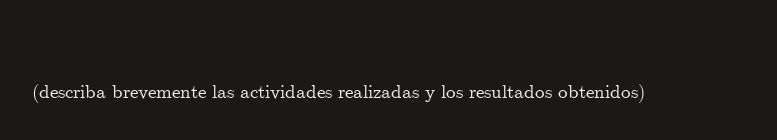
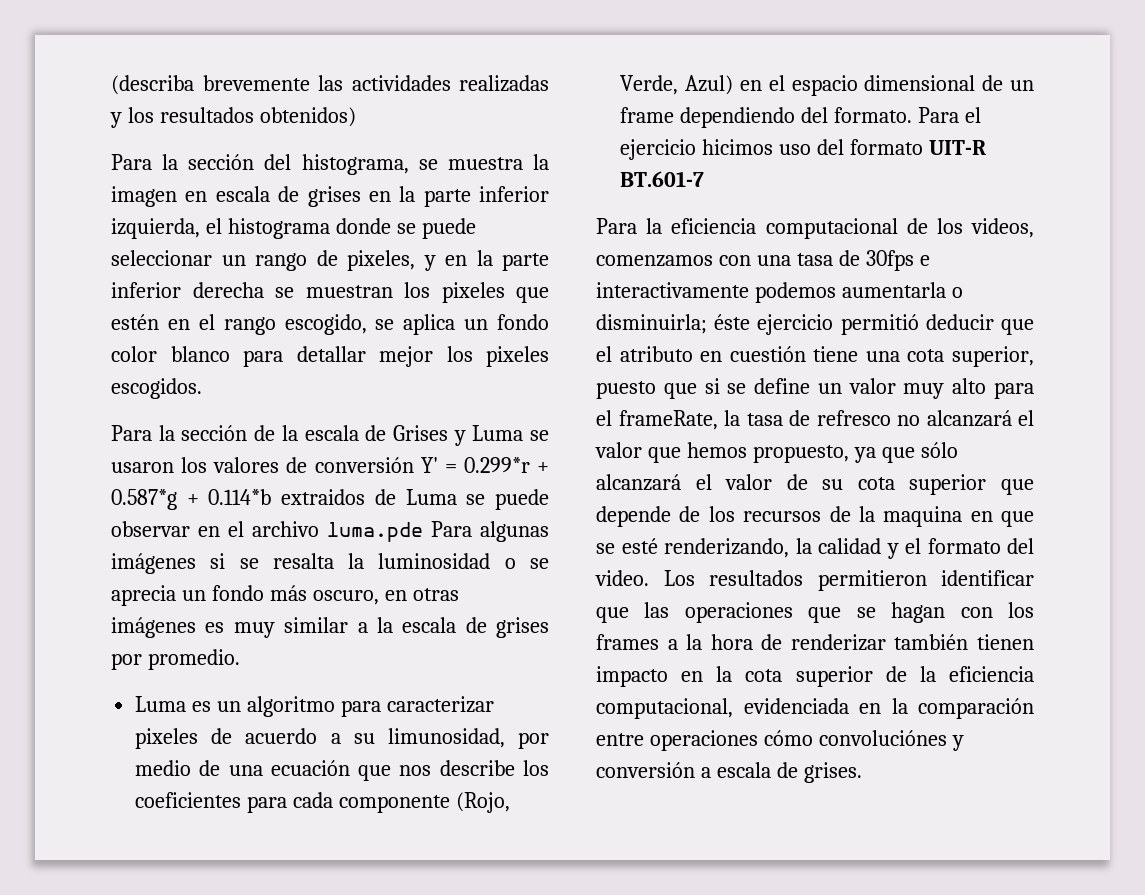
+ Para la sección del histograma, se muestra la imagen en escala de grises en la parte inferior izquierda, el histograma donde se puede seleccionar un rango de pixeles, y en la parte inferior derecha se muestran los pixeles que estén en el rango escogido, se aplica un fondo color blanco para detallar mejor los pixeles escogidos.
+ Para la sección de la escala de Grises y Luma se usaron los valores de conversión Y' = 0.299*r + 0.587*g + 0.114*b extraidos de Luma se puede observar en el archivo luma.pde Para algunas imágenes si se resalta la luminosidad o se aprecia un fondo más oscuro, en otras imágenes es muy similar a la escala de grises por promedio.
+ Luma es un algoritmo para caracterizar pixeles de acuerdo a su limunosidad, por medio de una ecuación que nos describe los coeficientes para cada componente (Rojo, Verde, Azul) en el espacio dimensional de un frame dependiendo del formato. Para el ejercicio hicimos uso del formato UIT-R BT.601-7
+ Para la eficiencia computacional de los videos, comenzamos con una tasa de 30fps e interactivamente podemos aumentarla o disminuirla; éste ejercicio permitió deducir que el atributo en cuestión tiene una cota superior, puesto que si se define un valor muy alto para el frameRate, la tasa de refresco no alcanzará el valor que hemos propuesto, ya que sólo alcanzará el valor de su cota superior que depende de los recursos de la maquina en que se esté renderizando, la calidad y el formato del video. Los resultados permitieron identificar que las operaciones que se hagan con los frames a la hora de renderizar también tienen impacto en la cota superior de la eficiencia computacional, evidenciada en la comparación entre operaciones cómo convoluciónes y conversión a escala de grises.

